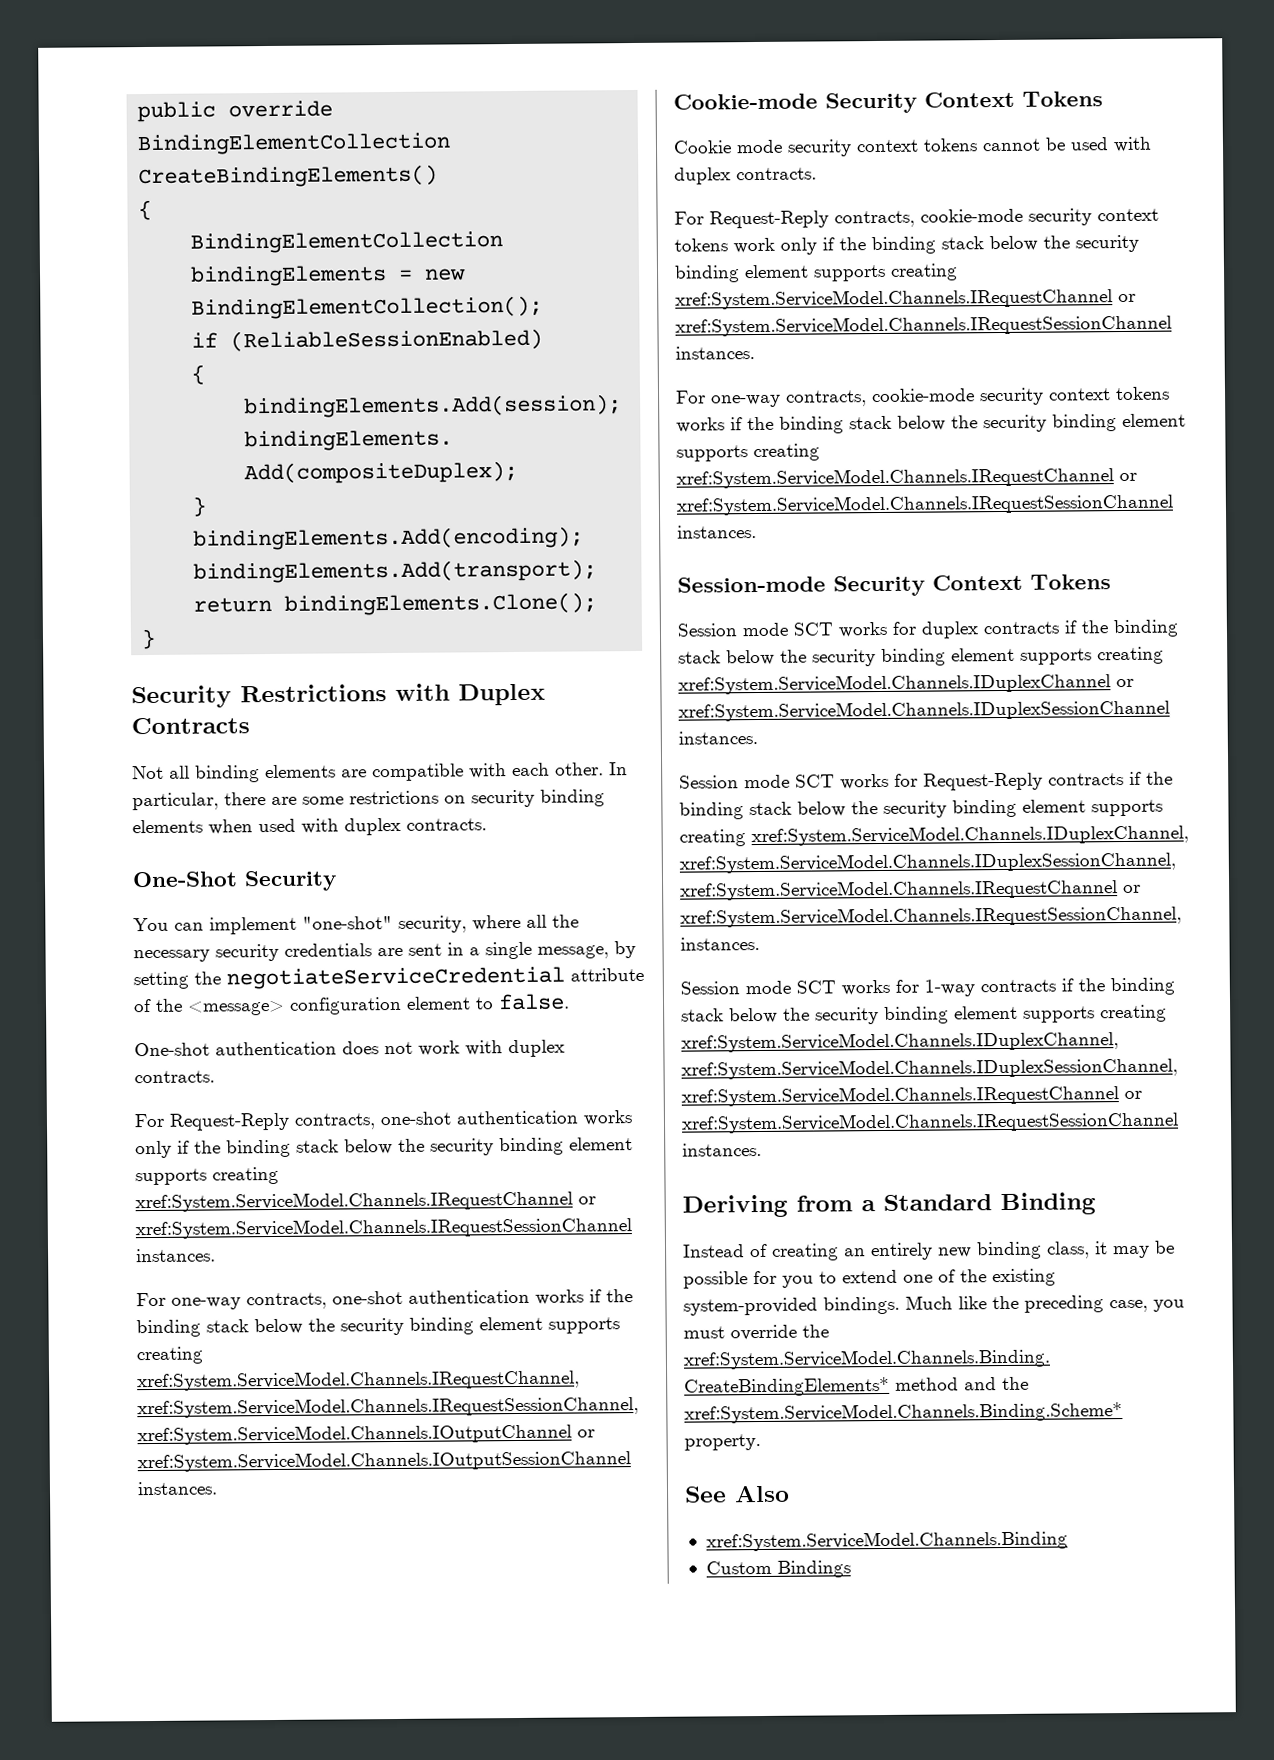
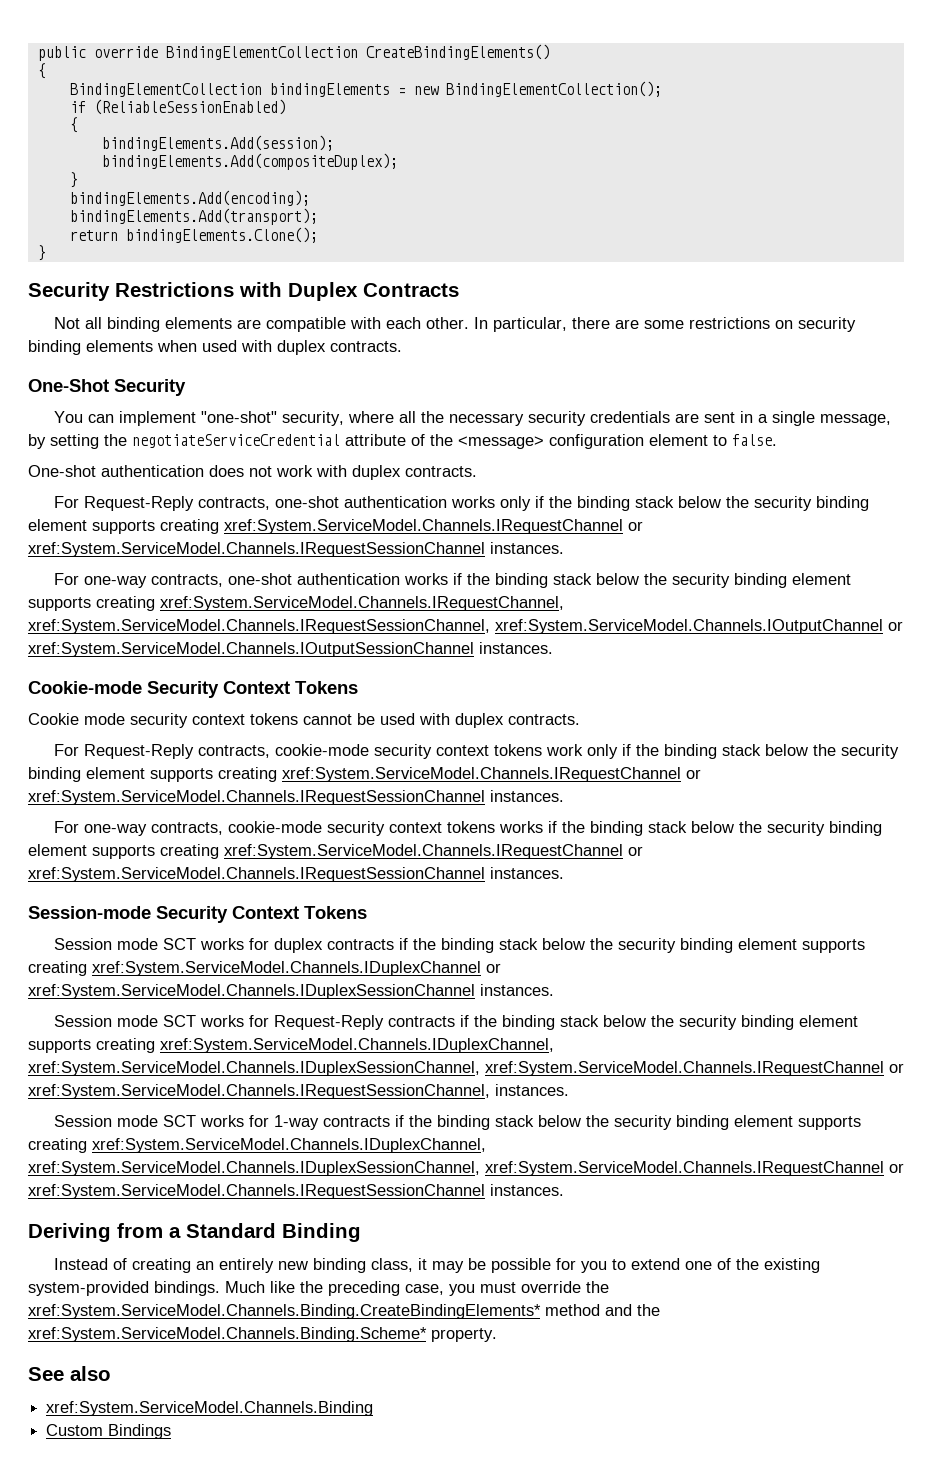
- See Also
+ See also

